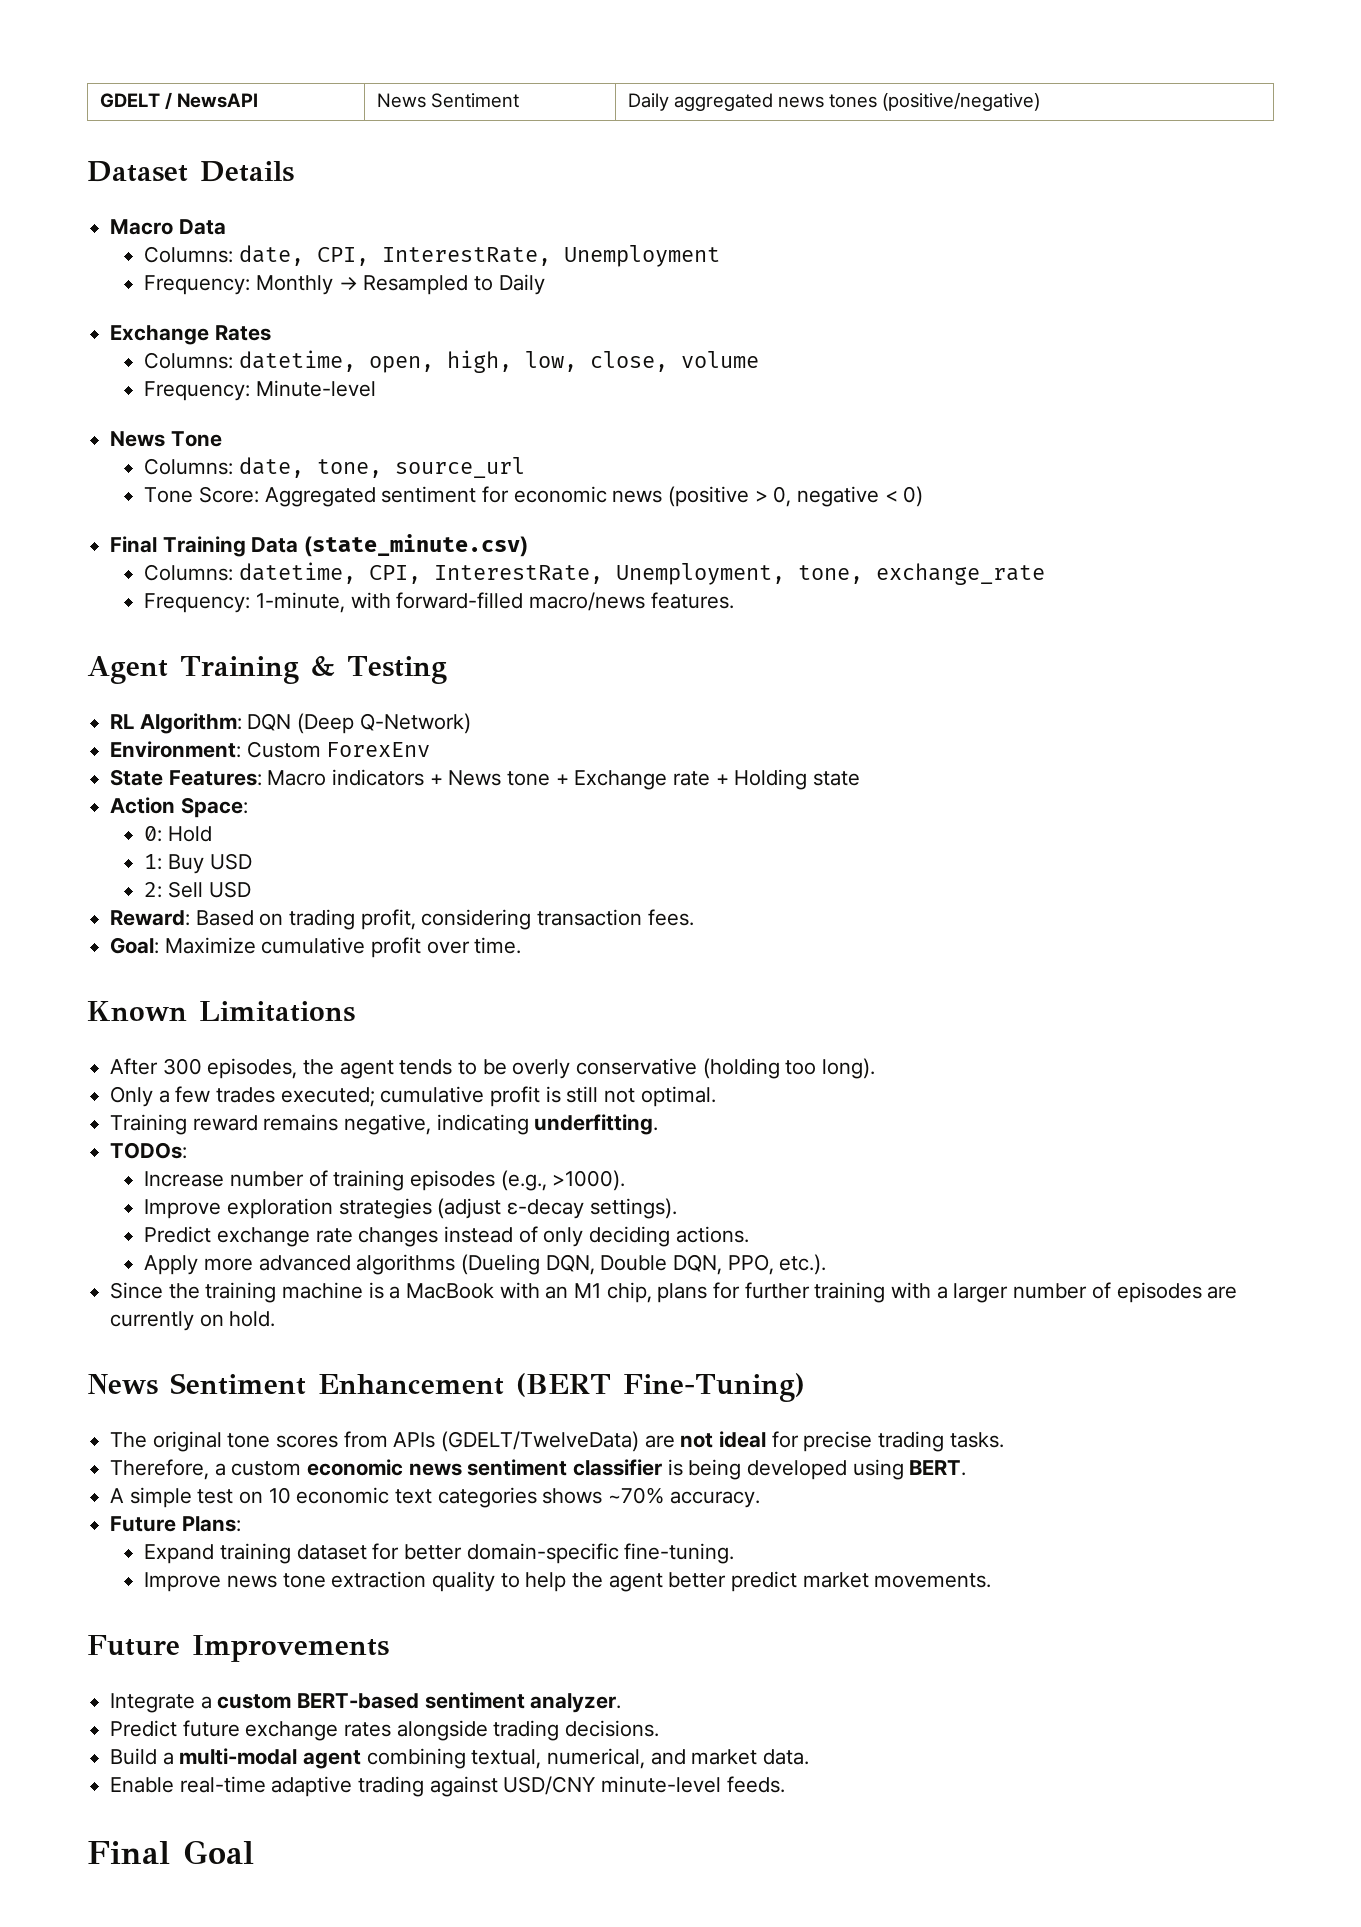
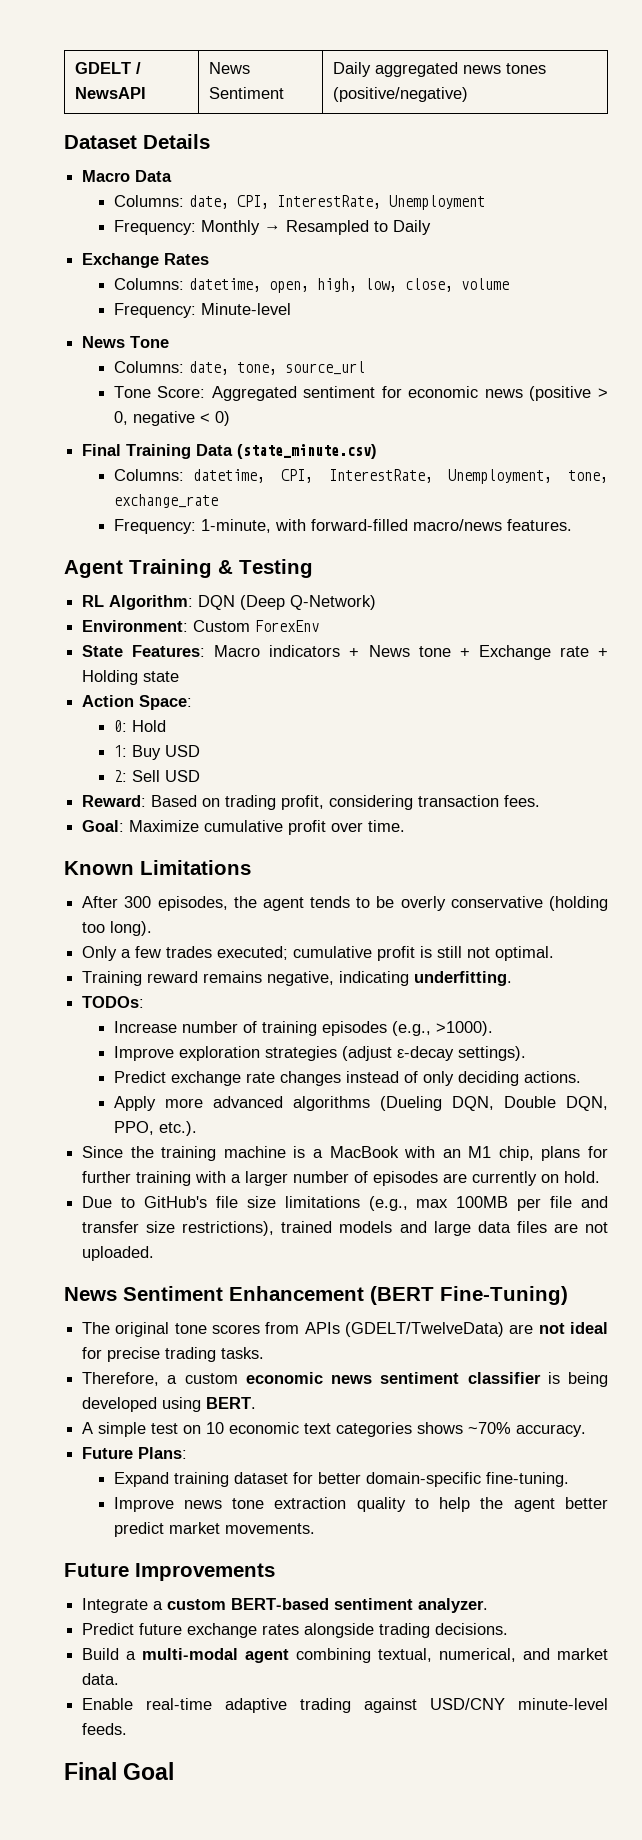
+ Due to GitHub's file size limitations (e.g., max 100MB per file and transfer size restrictions), trained models and large data files are not uploaded.

